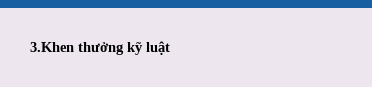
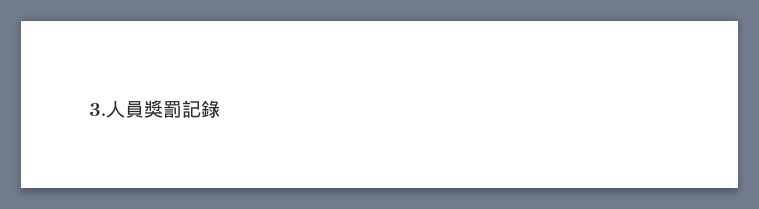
- 3.Khen thưởng kỹ luật
+ 3.人員獎罰記錄

